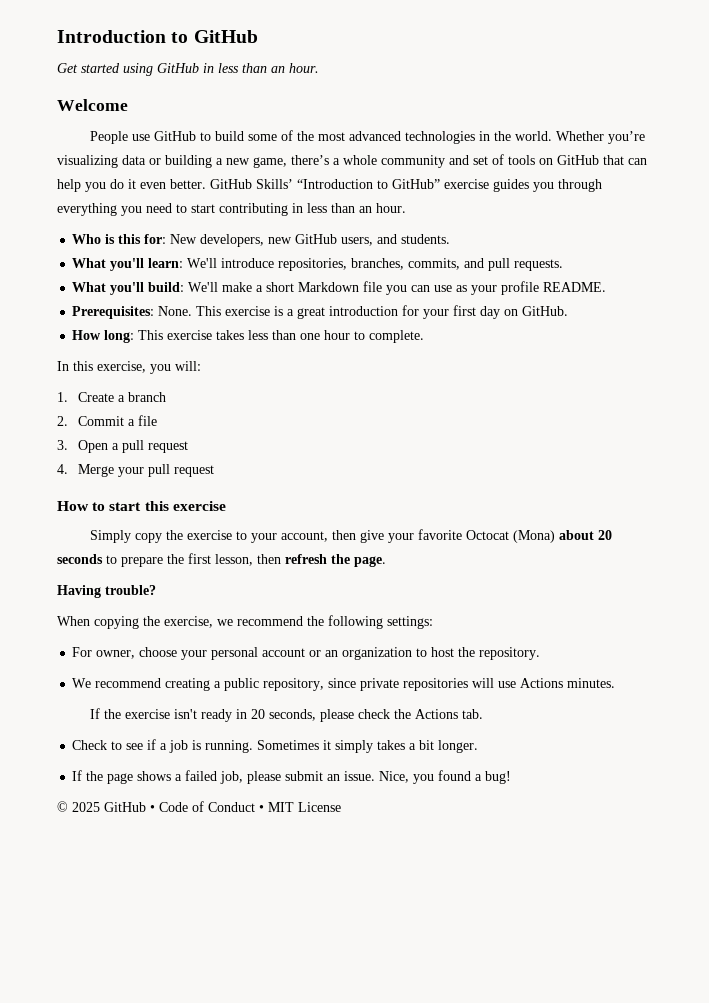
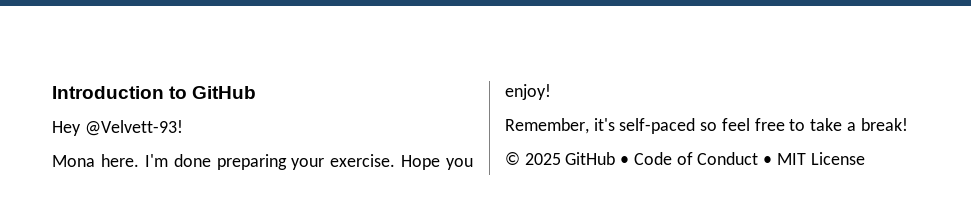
- Get started using GitHub in less than an hour.
- Welcome
- People use GitHub to build some of the most advanced technologies in the world. Whether you’re visualizing data or building a new game, there’s a whole community and set of tools on GitHub that can help you do it even better. GitHub Skills’ “Introduction to GitHub” exercise guides you through everything you need to start contributing in less than an hour.
- Who is this for: New developers, new GitHub users, and students.
- What you'll learn: We'll introduce repositories, branches, commits, and pull requests.
- What you'll build: We'll make a short Markdown file you can use as your profile README.
- Prerequisites: None. This exercise is a great introduction for your first day on GitHub.
- How long: This exercise takes less than one hour to complete.
- In this exercise, you will:
- 1. Create a branch
- 2. Commit a file
- 3. Open a pull request
- 4. Merge your pull request
- How to start this exercise
- Simply copy the exercise to your account, then give your favorite Octocat (Mona) about 20 seconds to prepare the first lesson, then refresh the page.
- Having trouble?
- When copying the exercise, we recommend the following settings:
- For owner, choose your personal account or an organization to host the repository.
- We recommend creating a public repository, since private repositories will use Actions minutes.
- If the exercise isn't ready in 20 seconds, please check the Actions tab.
- Check to see if a job is running. Sometimes it simply takes a bit longer.
- If the page shows a failed job, please submit an issue. Nice, you found a bug!
+ Hey @Velvett-93!
+ Mona here. I'm done preparing your exercise. Hope you enjoy!
+ Remember, it's self-paced so feel free to take a break!

